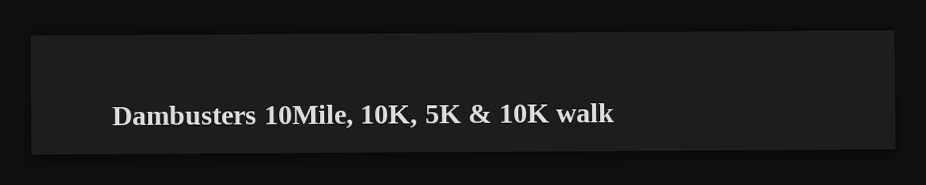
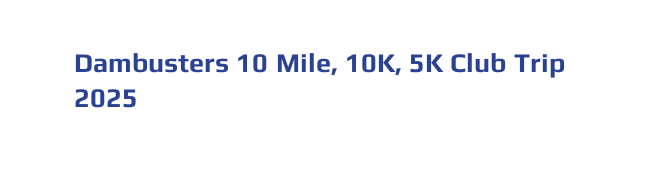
- Dambusters 10Mile, 10K, 5K & 10K walk
+ Dambusters 10 Mile, 10K, 5K Club Trip 2025

